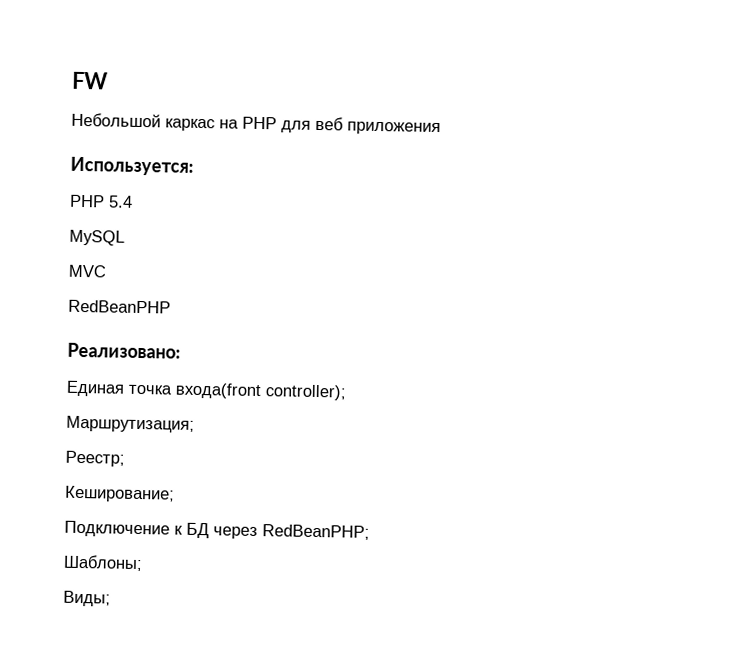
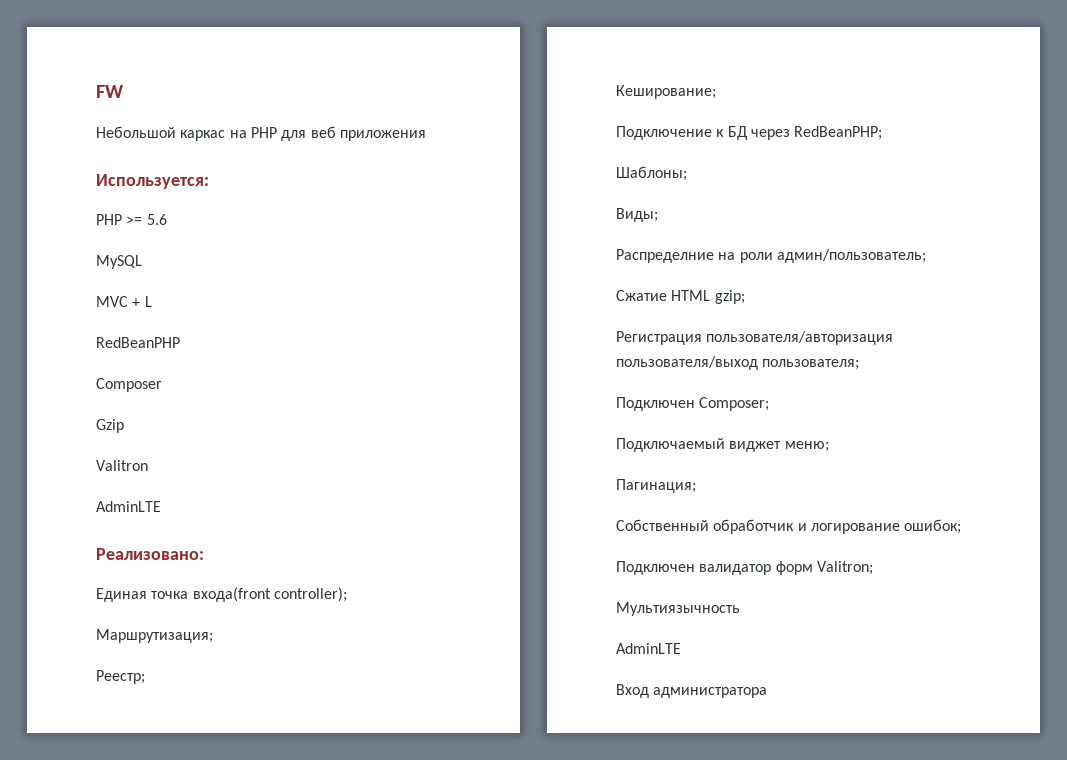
- PHP 5.4
+ PHP >= 5.6
- MVC
+ MVC + L
+ Composer
+ Gzip
+ Valitron
+ AdminLTE
+ Распределние на роли админ/пользователь;
+ Сжатие HTML gzip;
+ Регистрация пользователя/авторизация пользователя/выход пользователя;
+ Подключен Composer;
+ Подключаемый виджет меню;
+ Пагинация;
+ Собственный обработчик и логирование ошибок;
+ Подключен валидатор форм Valitron;
+ Мультиязычность
+ AdminLTE
+ Вход администратора

